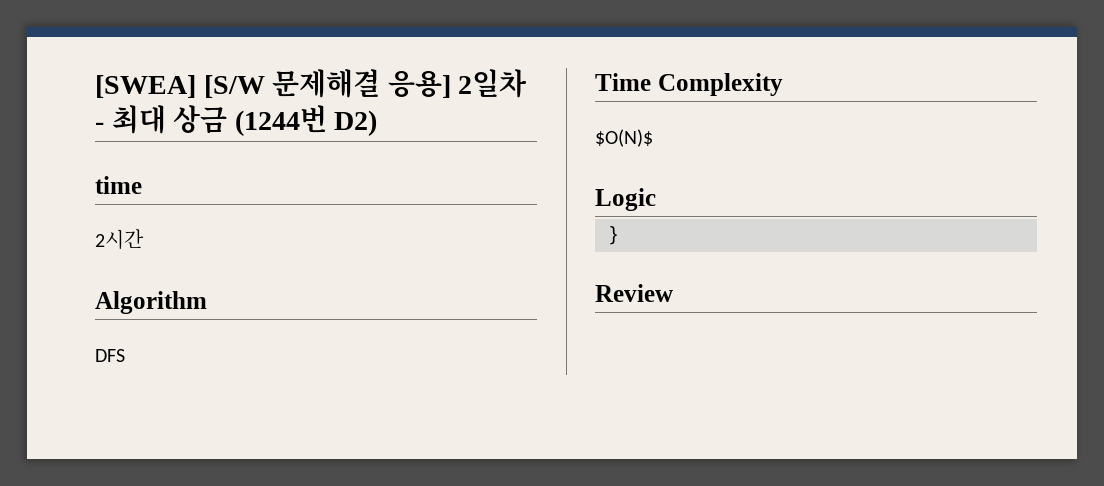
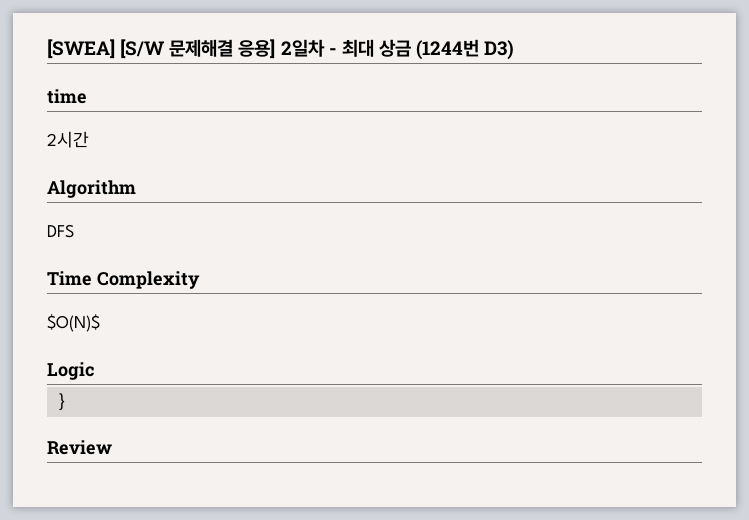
- [SWEA] [S/W 문제해결 응용] 2일차 - 최대 상금 (1244번 D2)
+ [SWEA] [S/W 문제해결 응용] 2일차 - 최대 상금 (1244번 D3)

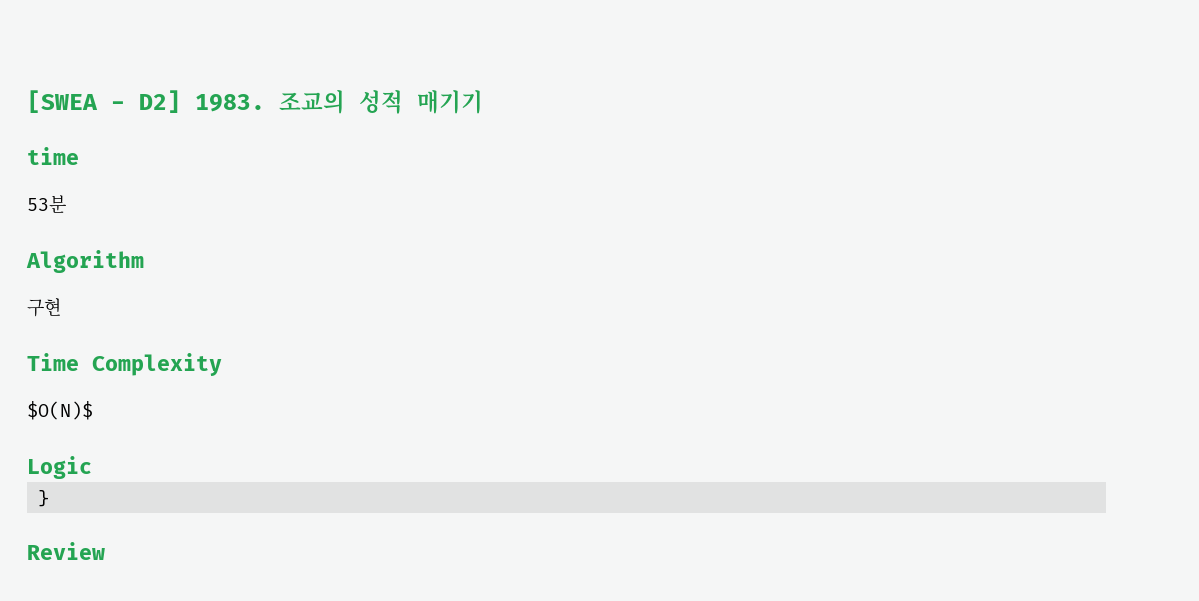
- [SWEA] [S/W 문제해결 응용] 2일차 - 최대 상금 (1244번 D3)
+ [SWEA - D2] 1983. 조교의 성적 매기기
- 2시간
+ 53분
- DFS
+ 구현

